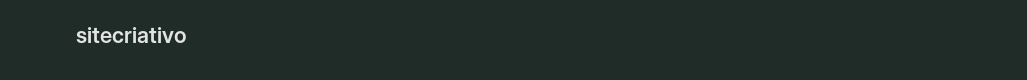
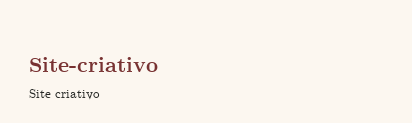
- sitecriativo
+ Site-criativo
+ Site criativo

